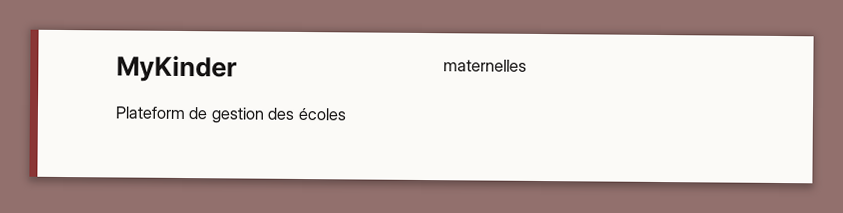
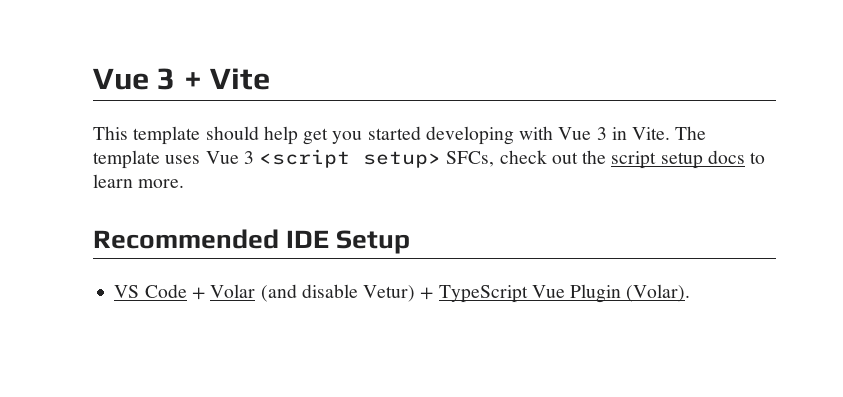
- MyKinder
- Plateform de gestion des écoles maternelles
+ Vue 3 + Vite
+ This template should help get you started developing with Vue 3 in Vite. The template uses Vue 3 <script setup> SFCs, check out the script setup docs to learn more.
+ Recommended IDE Setup
+ VS Code + Volar (and disable Vetur) + TypeScript Vue Plugin (Volar).

